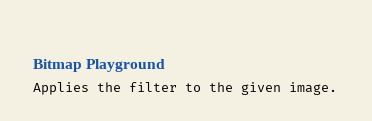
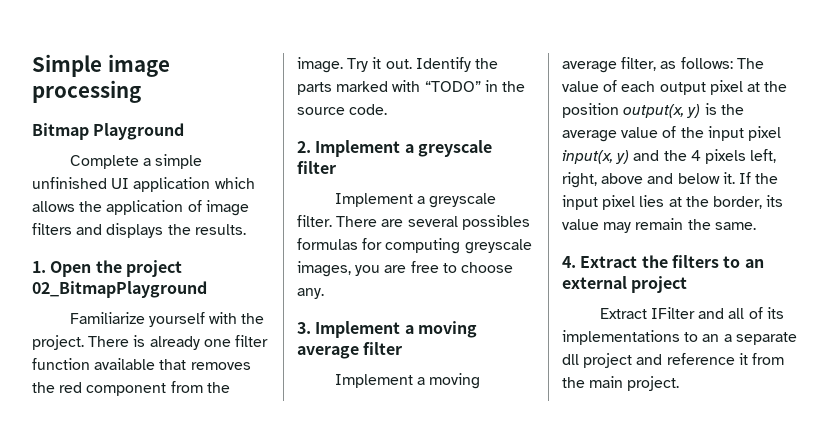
+ Simple image processing
- Applies the filter to the given image.
+ Complete a simple unfinished UI application which allows the application of image filters and displays the results.
+ 1. Open the project 02_BitmapPlayground
+ Familiarize yourself with the project. There is already one filter function available that removes the red component from the image. Try it out. Identify the parts marked with “TODO” in the source code.
+ 2. Implement a greyscale filter
+ Implement a greyscale filter. There are several possibles formulas for computing greyscale images, you are free to choose any.
+ 3. Implement a moving average filter
+ Implement a moving average filter, as follows: The value of each output pixel at the position output(x, y) is the average value of the input pixel input(x, y) and the 4 pixels left, right, above and below it. If the input pixel lies at the border, its value may remain the same.
+ 4. Extract the filters to an external project
+ Extract IFilter and all of its implementations to an a separate dll project and reference it from the main project.

